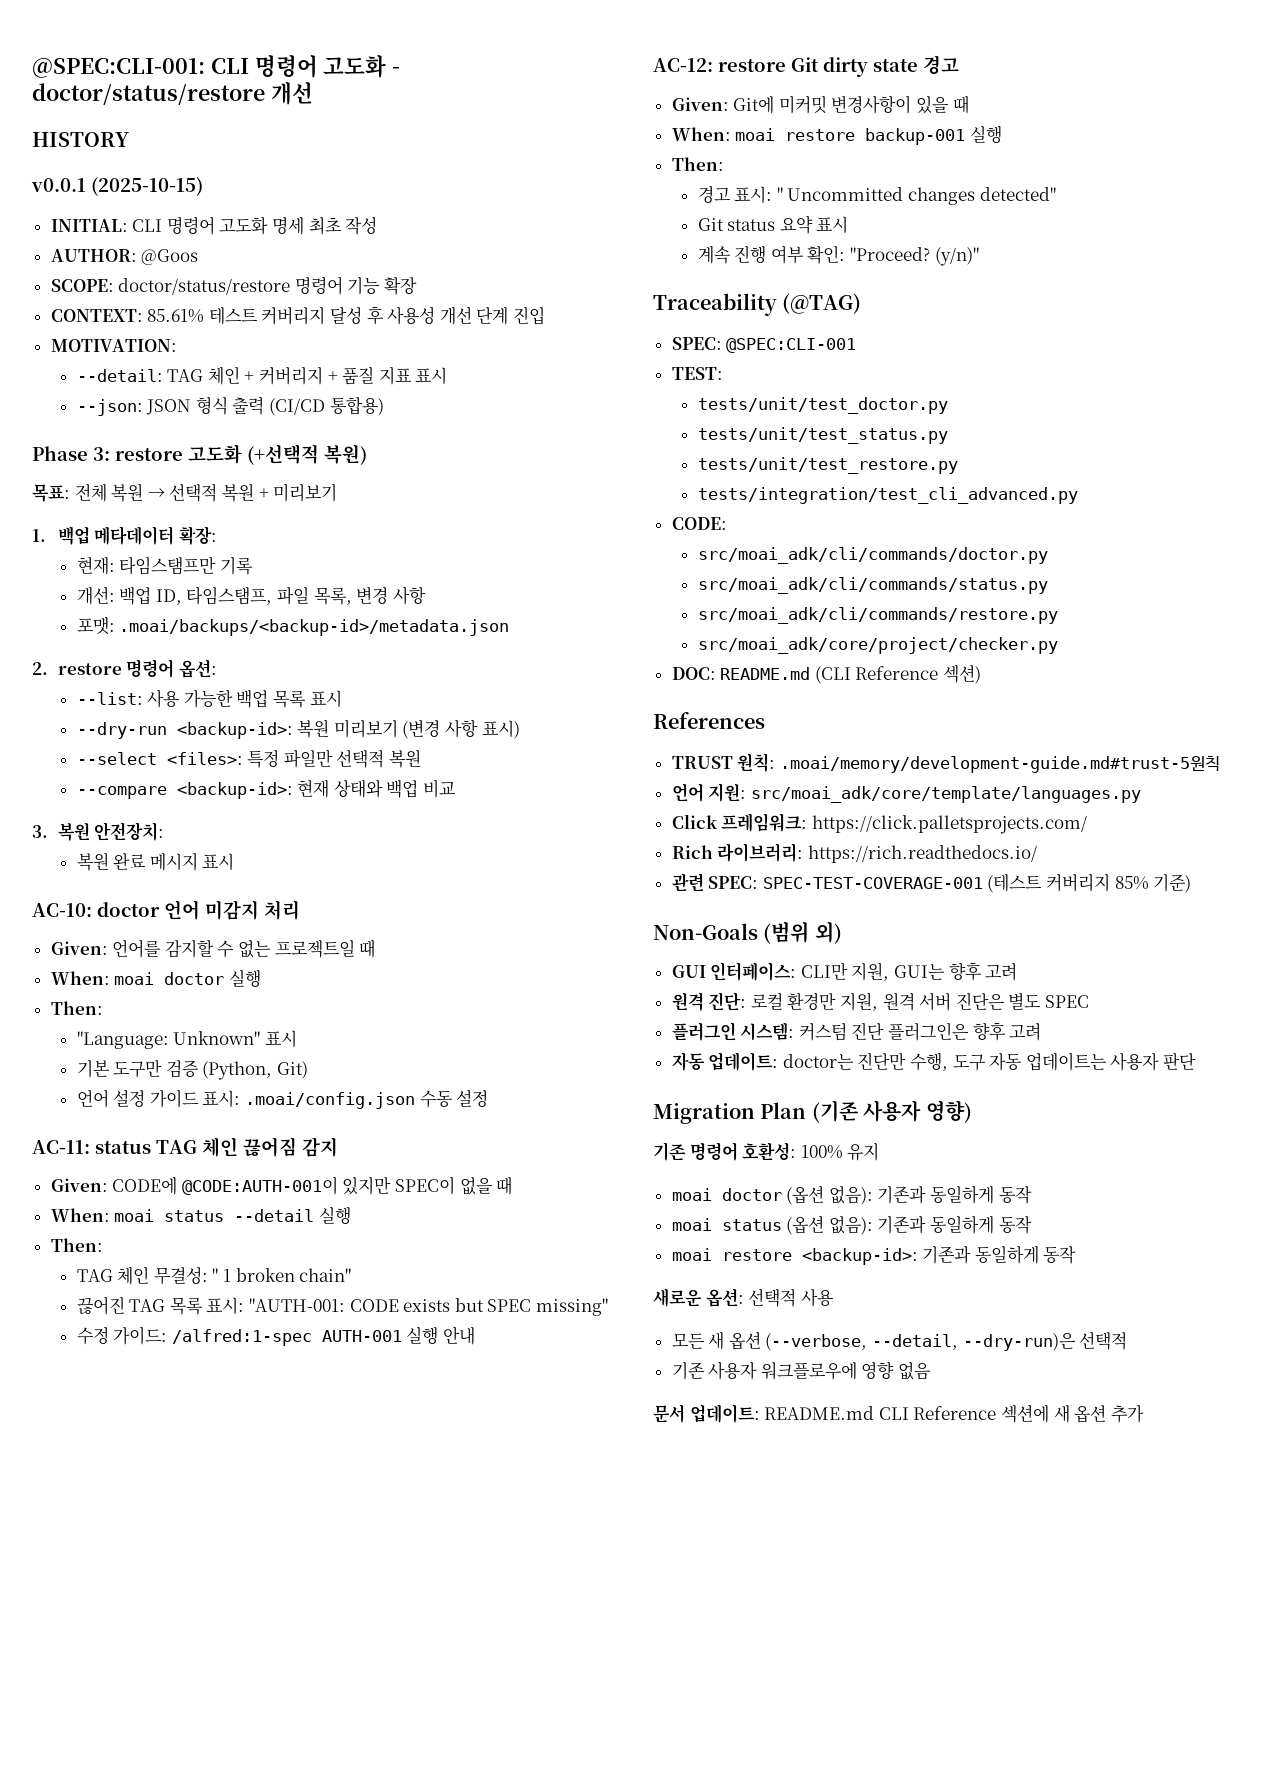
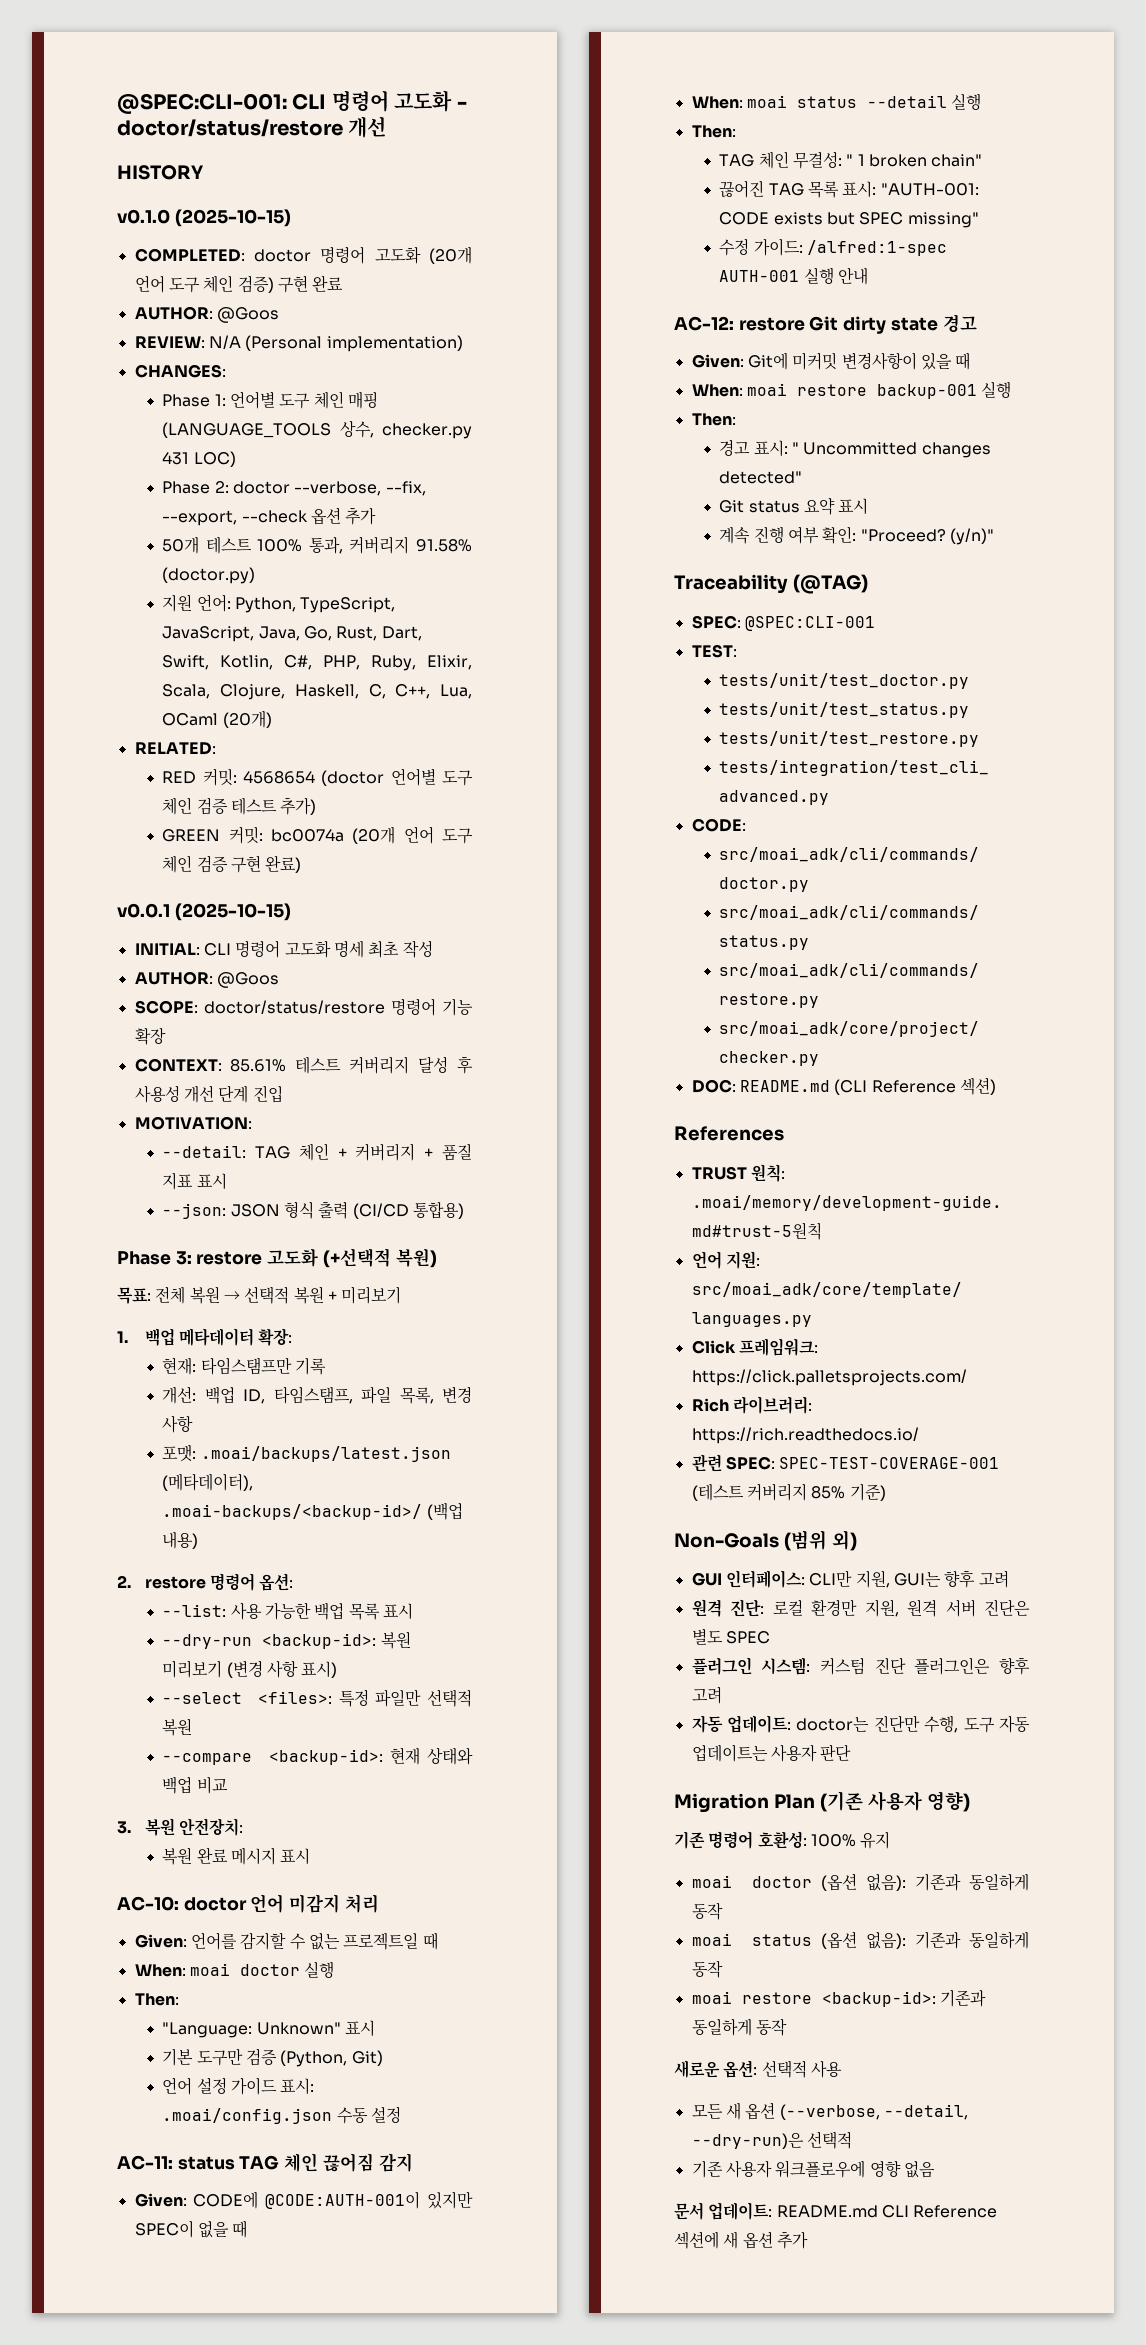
+ v0.1.0 (2025-10-15)
+ COMPLETED: doctor 명령어 고도화 (20개 언어 도구 체인 검증) 구현 완료
+ AUTHOR: @Goos
+ REVIEW: N/A (Personal implementation)
+ CHANGES:
+ Phase 1: 언어별 도구 체인 매핑 (LANGUAGE_TOOLS 상수, checker.py 431 LOC)
+ Phase 2: doctor --verbose, --fix, --export, --check 옵션 추가
+ 50개 테스트 100% 통과, 커버리지 91.58% (doctor.py)
+ 지원 언어: Python, TypeScript, JavaScript, Java, Go, Rust, Dart, Swift, Kotlin, C#, PHP, Ruby, Elixir, Scala, Clojure, Haskell, C, C++, Lua, OCaml (20개)
+ RELATED:
+ RED 커밋: 4568654 (doctor 언어별 도구 체인 검증 테스트 추가)
+ GREEN 커밋: bc0074a (20개 언어 도구 체인 검증 구현 완료)
- 포맷: .moai/backups/<backup-id>/metadata.json
+ 포맷: .moai/backups/latest.json (메타데이터), .moai-backups/<backup-id>/ (백업 내용)

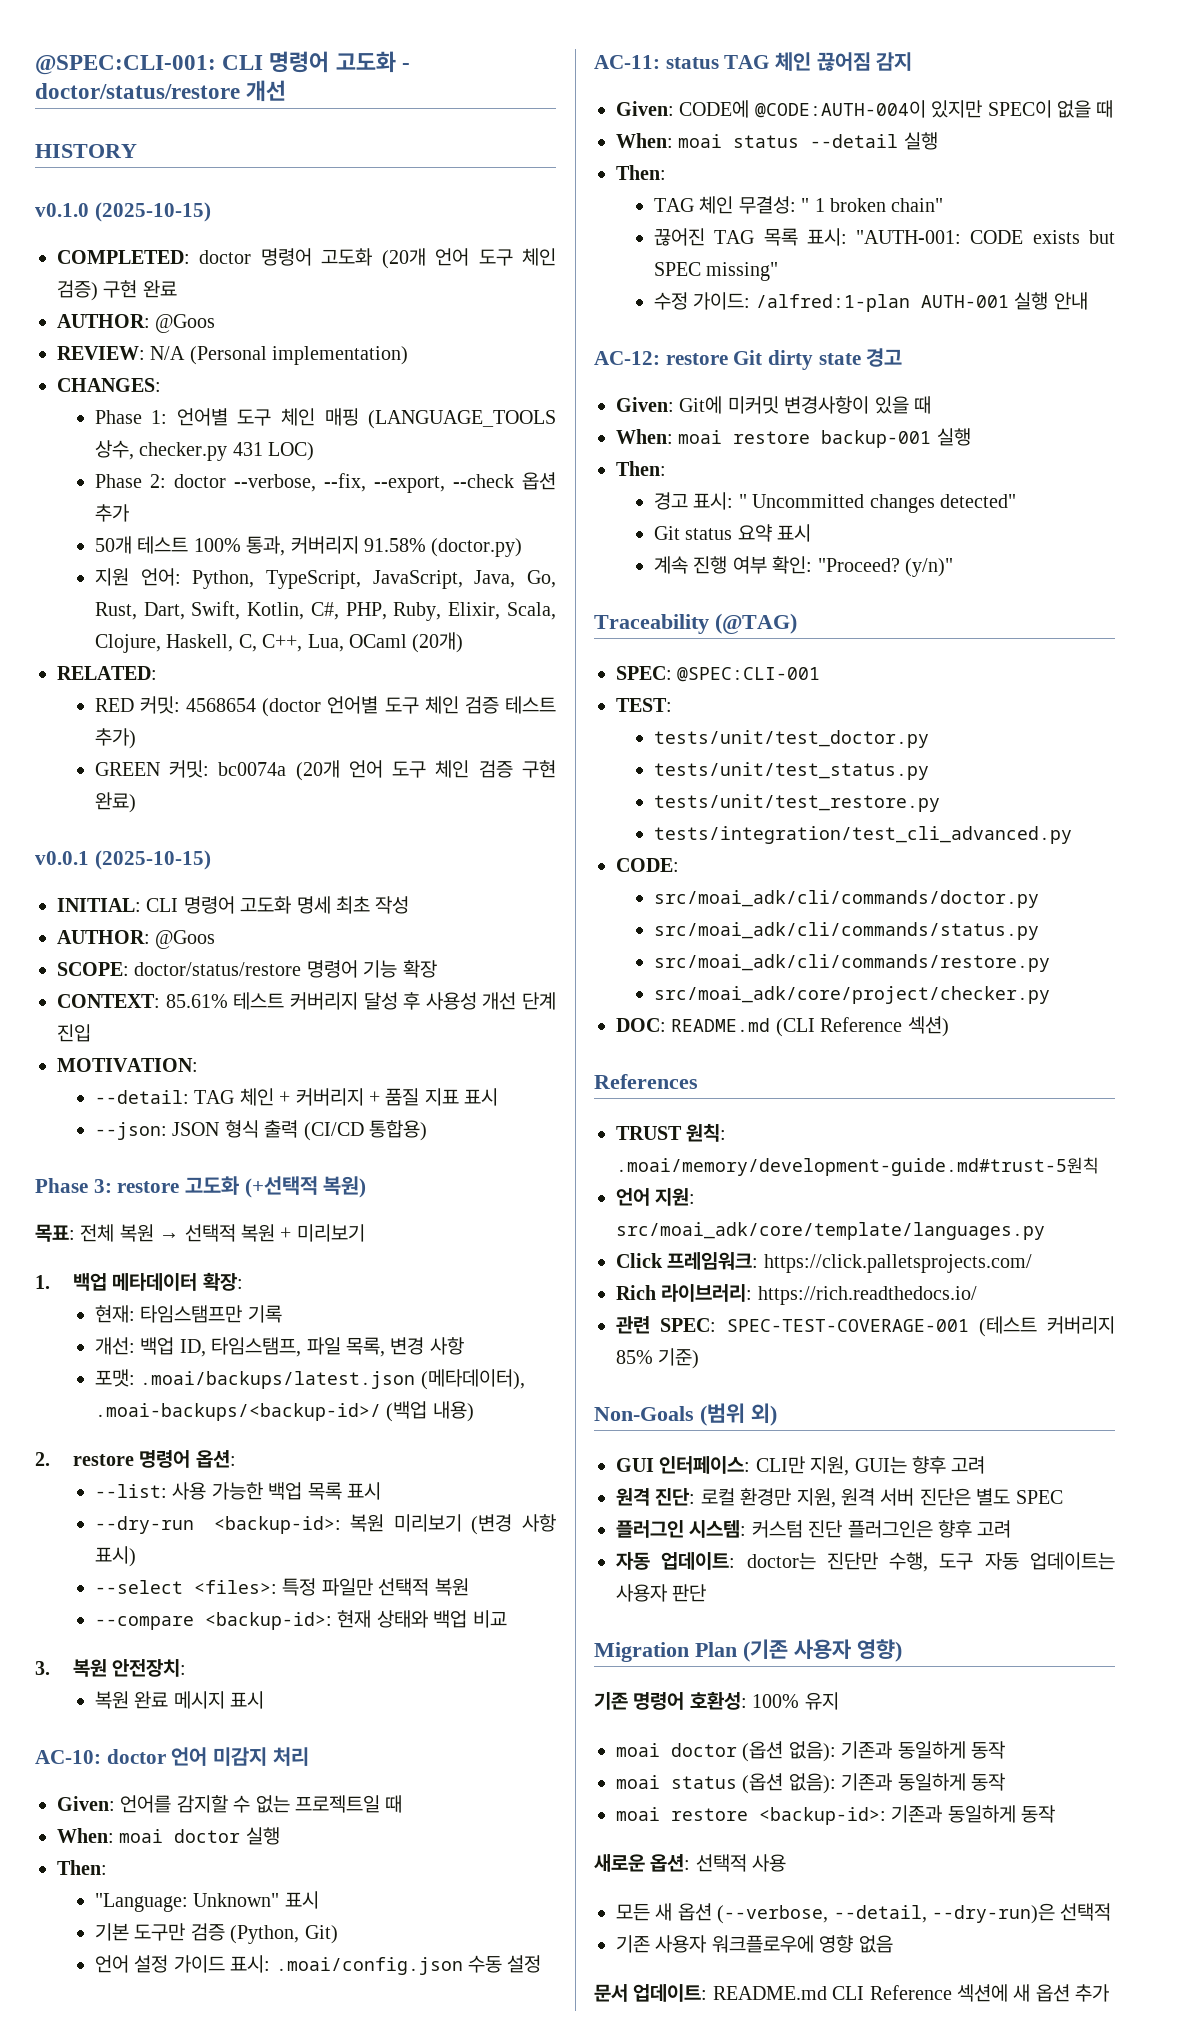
- Given: CODE에 @CODE:AUTH-001이 있지만 SPEC이 없을 때
+ Given: CODE에 @CODE:AUTH-004이 있지만 SPEC이 없을 때
- 수정 가이드: /alfred:1-spec AUTH-001 실행 안내
+ 수정 가이드: /alfred:1-plan AUTH-001 실행 안내

